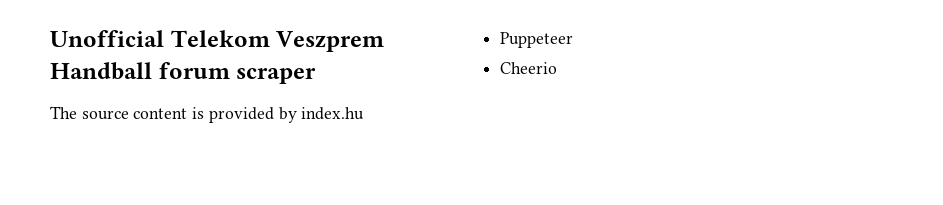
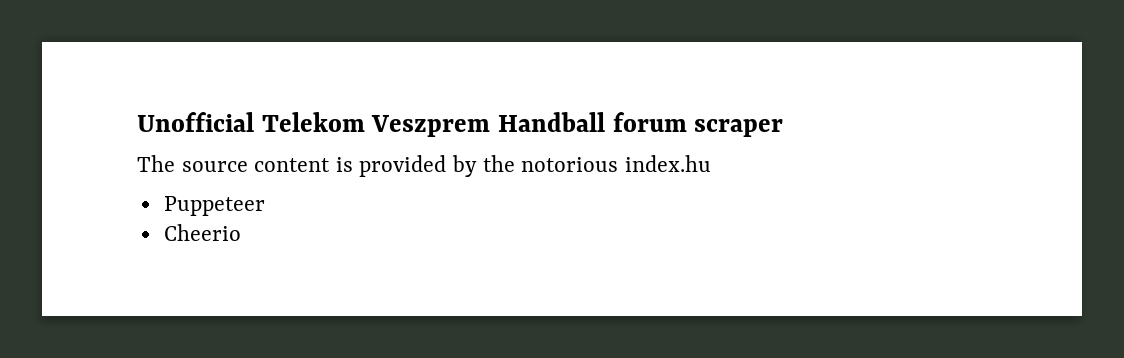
- The source content is provided by index.hu
+ The source content is provided by the notorious index.hu

